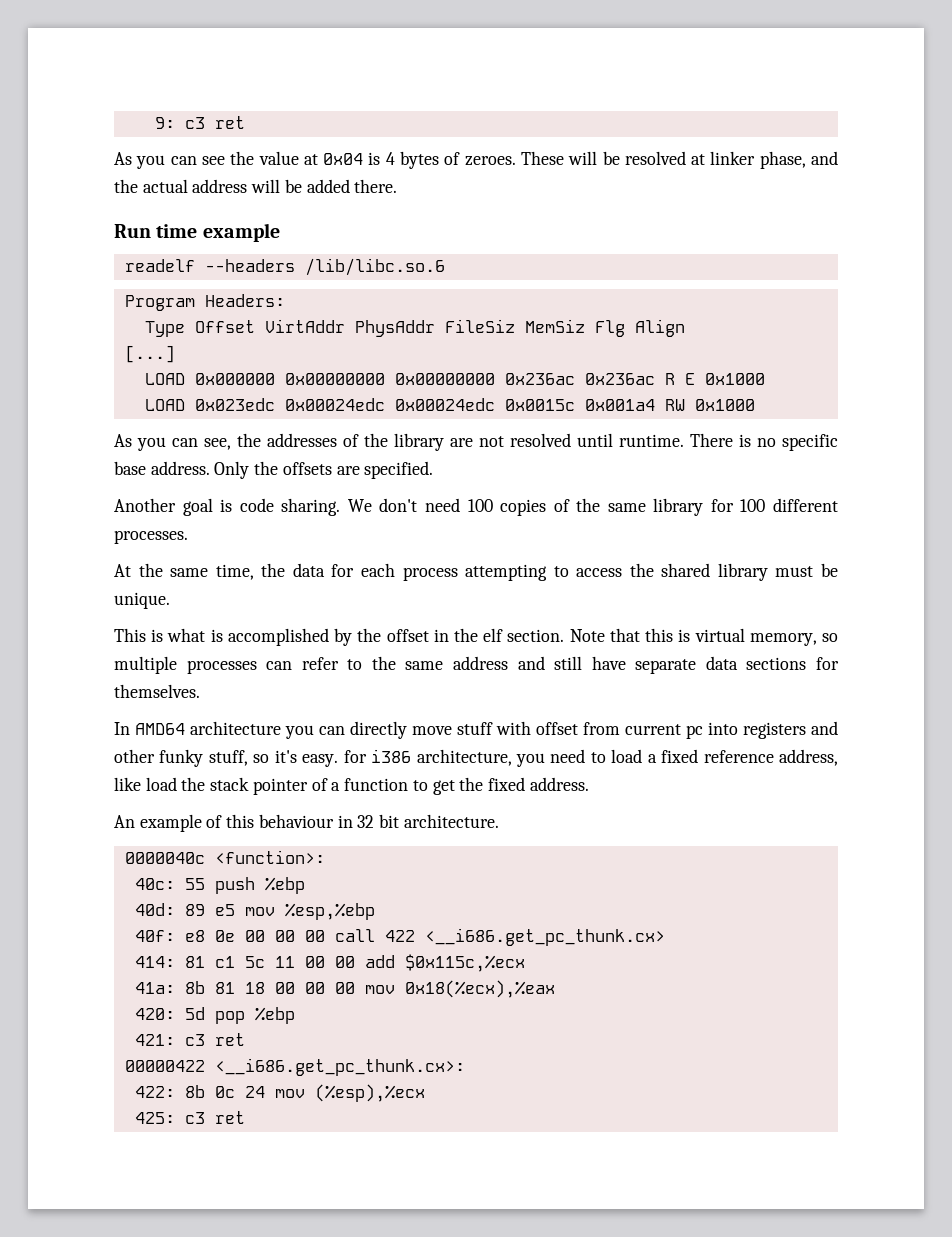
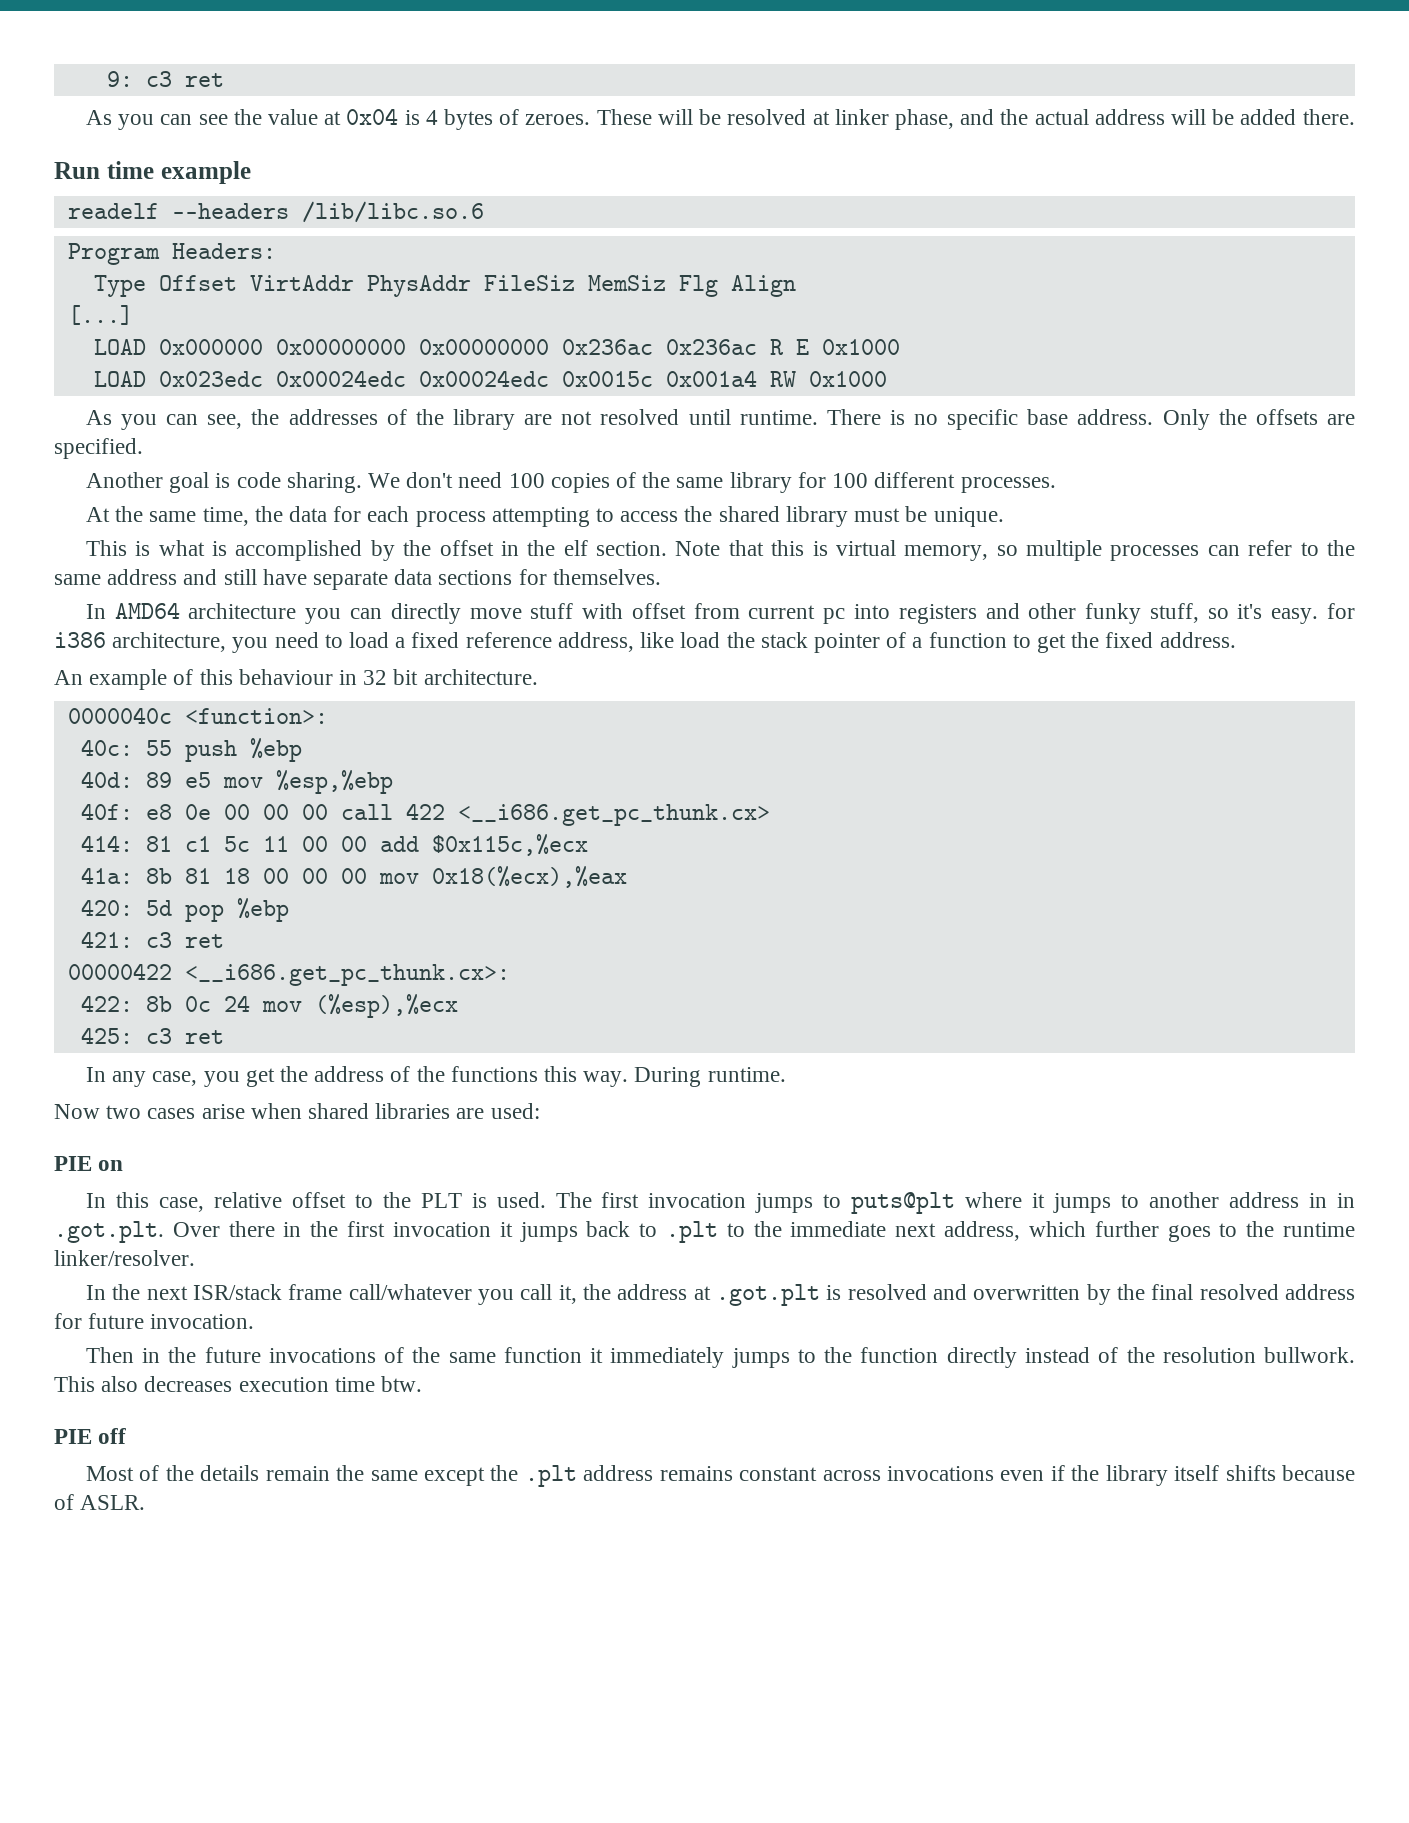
+ In any case, you get the address of the functions this way. During runtime.
+ Now two cases arise when shared libraries are used:
+ PIE on
+ In this case, relative offset to the PLT is used. The first invocation jumps to puts@plt where it jumps to another address in in .got.plt. Over there in the first invocation it jumps back to .plt to the immediate next address, which further goes to the runtime linker/resolver.
+ In the next ISR/stack frame call/whatever you call it, the address at .got.plt is resolved and overwritten by the final resolved address for future invocation.
+ Then in the future invocations of the same function it immediately jumps to the function directly instead of the resolution bullwork. This also decreases execution time btw.
+ PIE off
+ Most of the details remain the same except the .plt address remains constant across invocations even if the library itself shifts because of ASLR.

